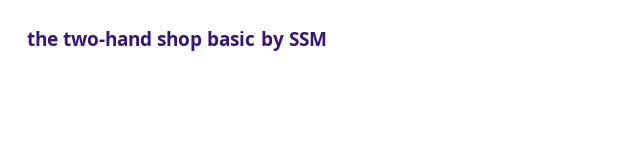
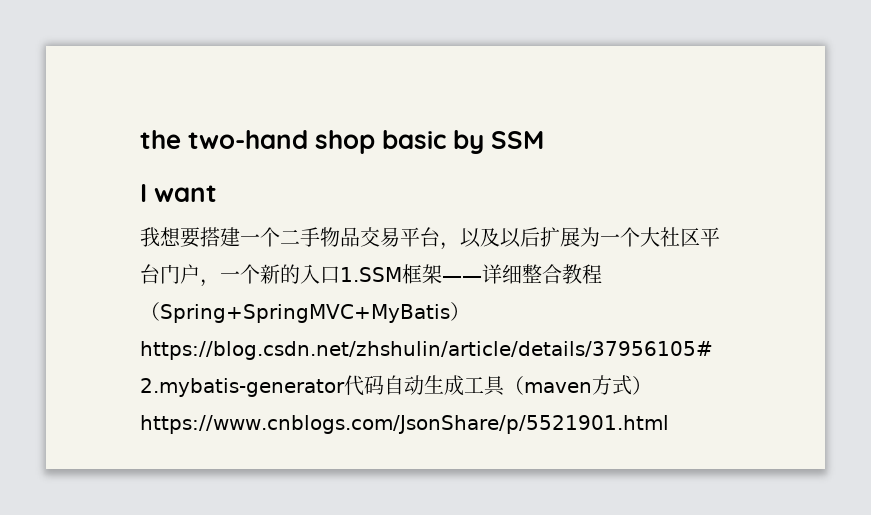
+ I want
+ 我想要搭建一个二手物品交易平台，以及以后扩展为一个大社区平台门户，一个新的入口1.SSM框架——详细整合教程（Spring+SpringMVC+MyBatis）https://blog.csdn.net/zhshulin/article/details/37956105# 2.mybatis-generator代码自动生成工具（maven方式）https://www.cnblogs.com/JsonShare/p/5521901.html

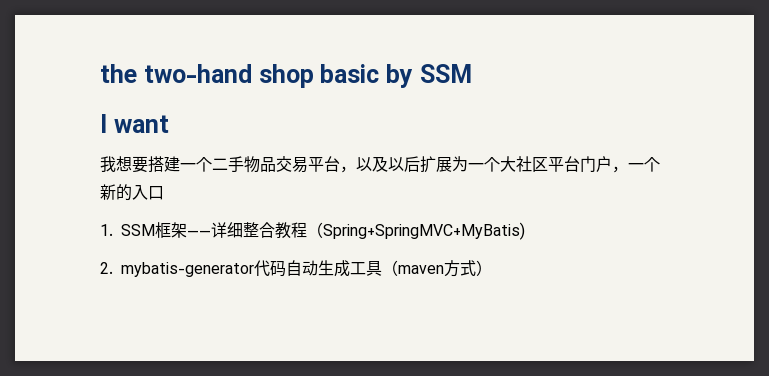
- 我想要搭建一个二手物品交易平台，以及以后扩展为一个大社区平台门户，一个新的入口1.SSM框架——详细整合教程（Spring+SpringMVC+MyBatis）https://blog.csdn.net/zhshulin/article/details/37956105# 2.mybatis-generator代码自动生成工具（maven方式）https://www.cnblogs.com/JsonShare/p/5521901.html
+ 我想要搭建一个二手物品交易平台，以及以后扩展为一个大社区平台门户，一个新的入口
+ 1. SSM框架——详细整合教程（Spring+SpringMVC+MyBatis)
+ 2. mybatis-generator代码自动生成工具（maven方式）

